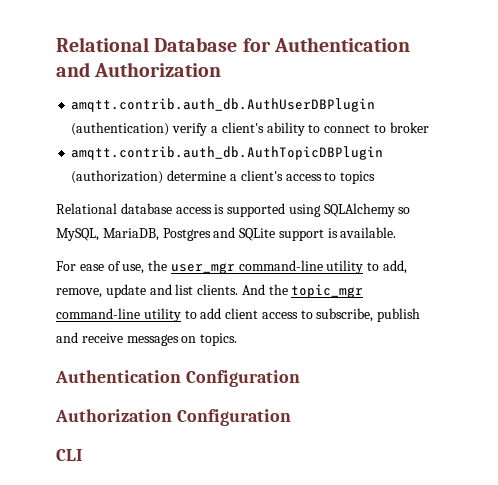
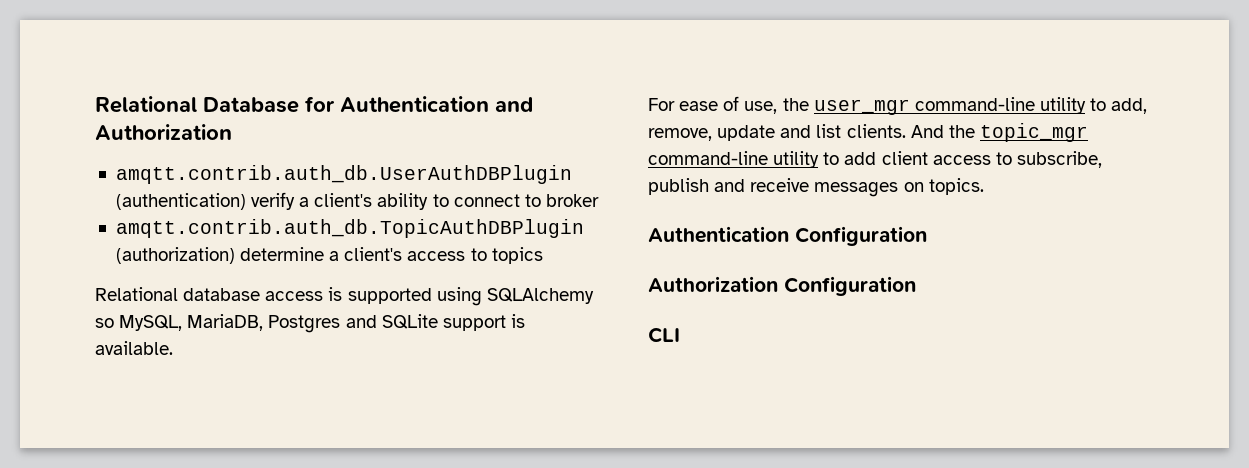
- amqtt.contrib.auth_db.AuthUserDBPlugin (authentication) verify a client's ability to connect to broker
+ amqtt.contrib.auth_db.UserAuthDBPlugin (authentication) verify a client's ability to connect to broker
- amqtt.contrib.auth_db.AuthTopicDBPlugin (authorization) determine a client's access to topics
+ amqtt.contrib.auth_db.TopicAuthDBPlugin (authorization) determine a client's access to topics

